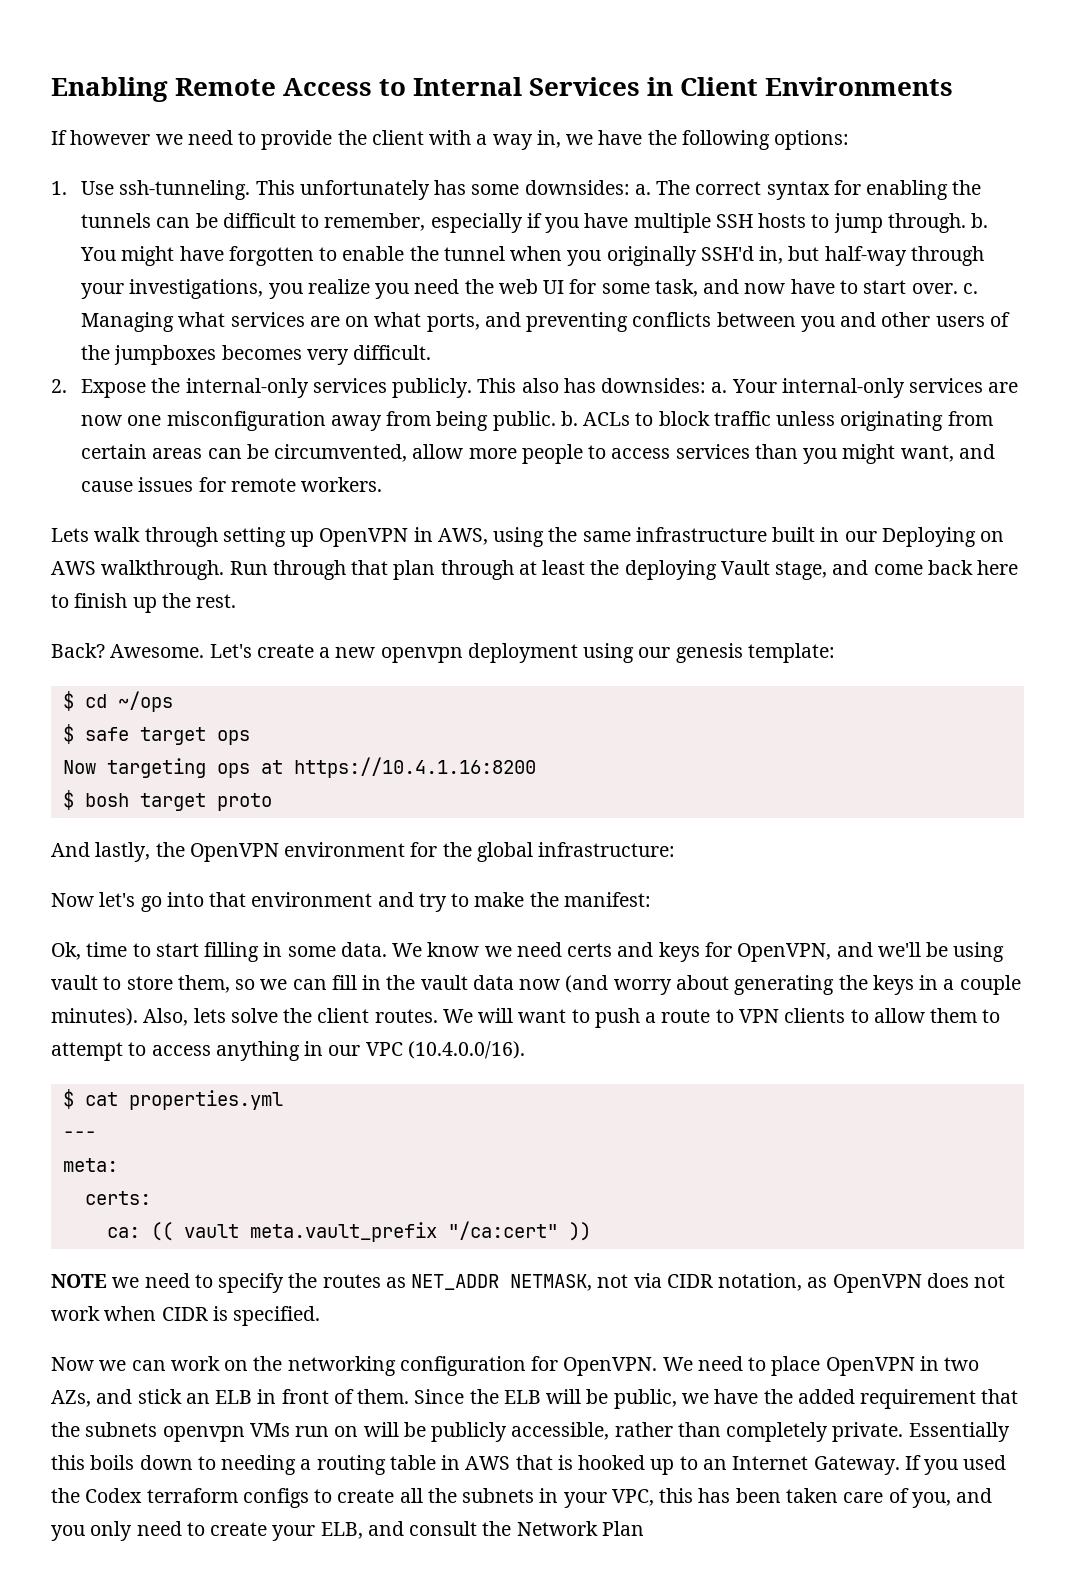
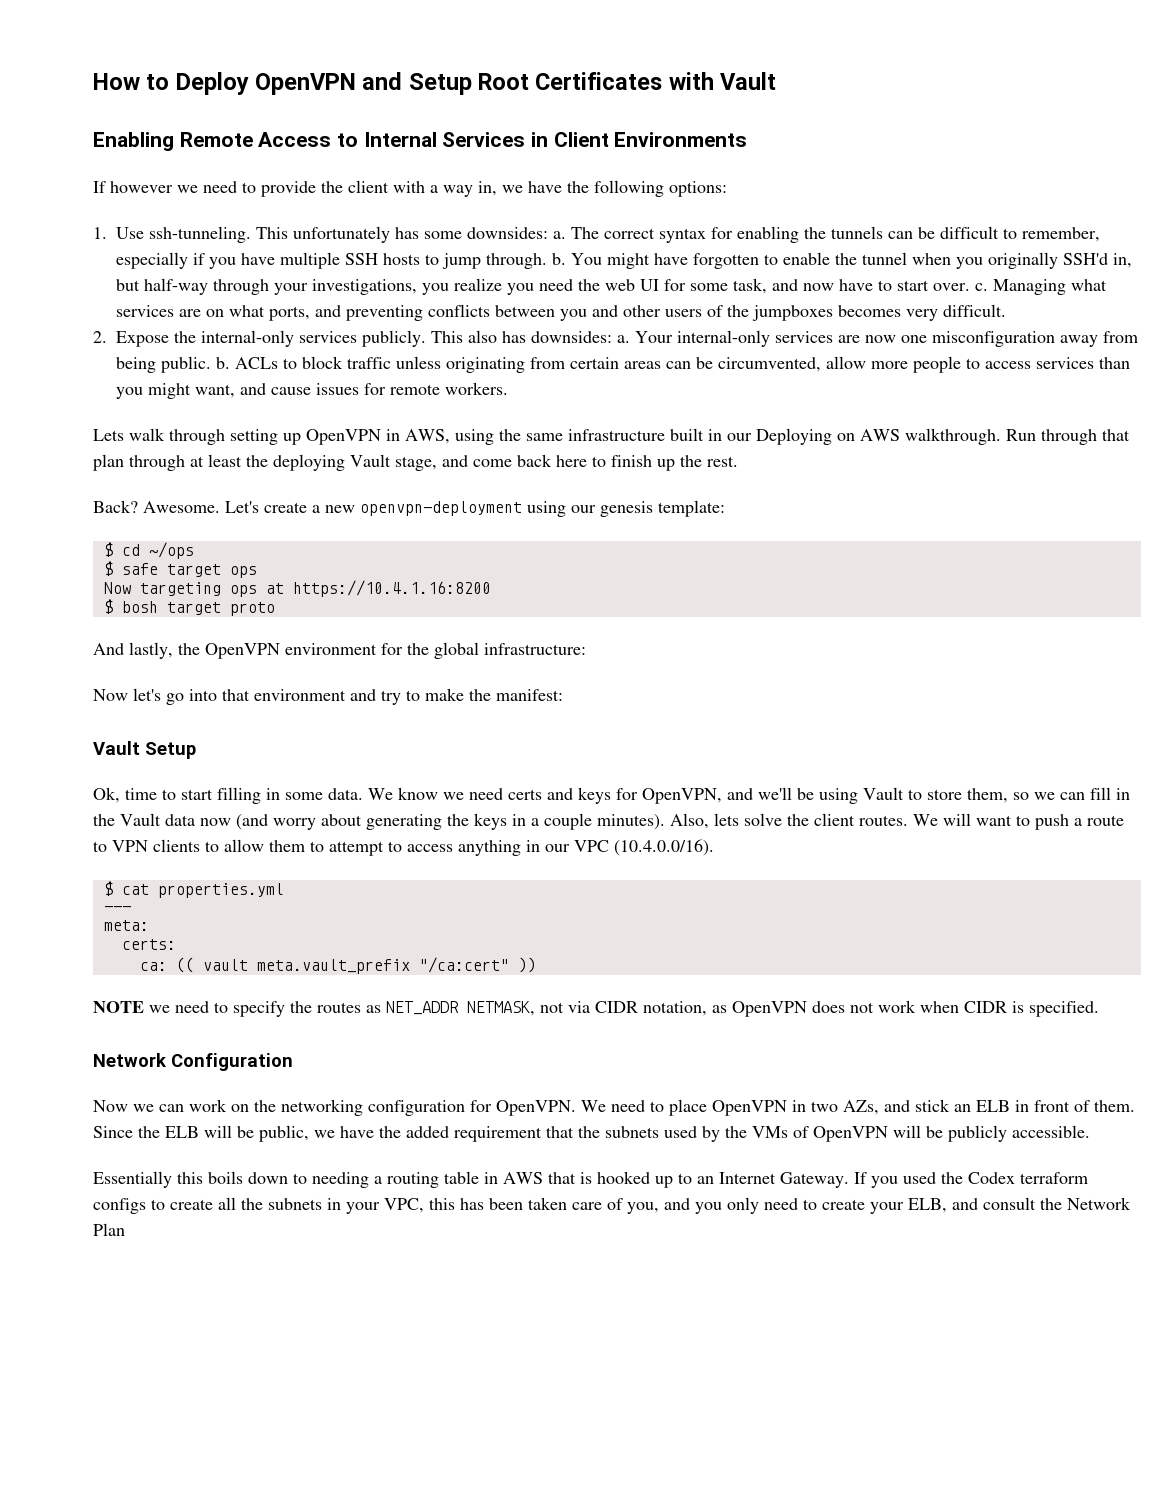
+ How to Deploy OpenVPN and Setup Root Certificates with Vault
- Let's create a new openvpn deployment using our genesis template:
+ Let's create a new openvpn-deployment using our genesis template:
+ Vault Setup
- We know we need certs and keys for OpenVPN, and we'll be using vault to store them, so we can fill in the vault data now (and worry about generating the keys in a couple minutes).
+ We know we need certs and keys for OpenVPN, and we'll be using Vault to store them, so we can fill in the Vault data now (and worry about generating the keys in a couple minutes).
+ Network Configuration
- Since the ELB will be public, we have the added requirement that the subnets openvpn VMs run on will be publicly accessible, rather than completely private. Essentially this boils down to needing a routing table in AWS that is hooked up to an Internet Gateway.
+ Since the ELB will be public, we have the added requirement that the subnets used by the VMs of OpenVPN will be publicly accessible.
+ Essentially this boils down to needing a routing table in AWS that is hooked up to an Internet Gateway.

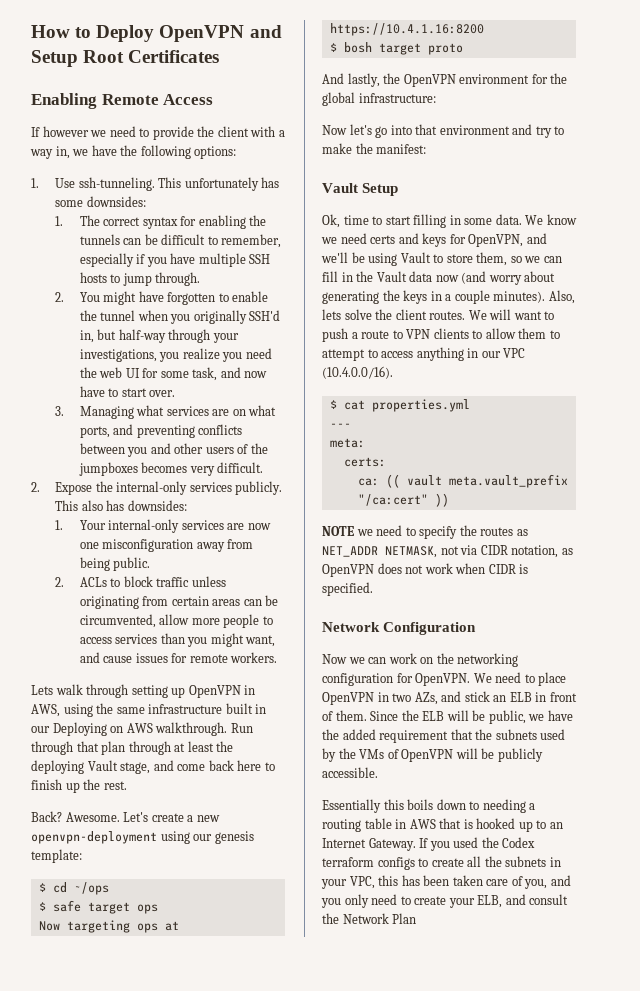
- How to Deploy OpenVPN and Setup Root Certificates with Vault
+ How to Deploy OpenVPN and Setup Root Certificates
- Enabling Remote Access to Internal Services in Client Environments
+ Enabling Remote Access
- This unfortunately has some downsides: a. The correct syntax for enabling the tunnels can be difficult to remember, especially if you have multiple SSH hosts to jump through. b. You might have forgotten to enable the tunnel when you originally SSH'd in, but half-way through your investigations, you realize you need the web UI for some task, and now have to start over. c. Managing what services are on what ports, and preventing conflicts between you and other users of the jumpboxes becomes very difficult.
+ This unfortunately has some downsides:
+ 1. The correct syntax for enabling the tunnels can be difficult to remember, especially if you have multiple SSH hosts to jump through.
+ 2. You might have forgotten to enable the tunnel when you originally SSH'd in, but half-way through your investigations, you realize you need the web UI for some task, and now have to start over.
+ 3. Managing what services are on what ports, and preventing conflicts between you and other users of the jumpboxes becomes very difficult.
- This also has downsides: a. Your internal-only services are now one misconfiguration away from being public. b. ACLs to block traffic unless originating from certain areas can be circumvented, allow more people to access services than you might want, and cause issues for remote workers.
+ This also has downsides:
+ 1. Your internal-only services are now one misconfiguration away from being public.
+ 2. ACLs to block traffic unless originating from certain areas can be circumvented, allow more people to access services than you might want, and cause issues for remote workers.

